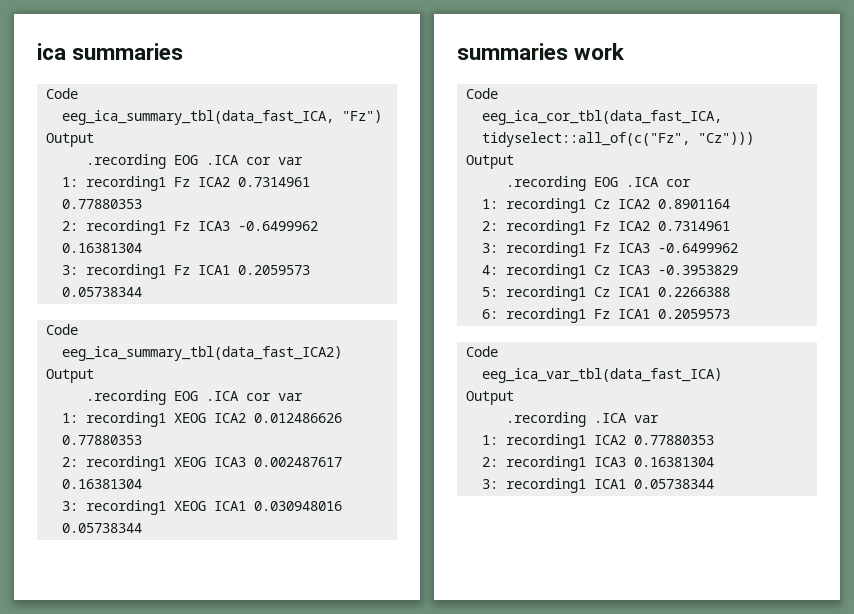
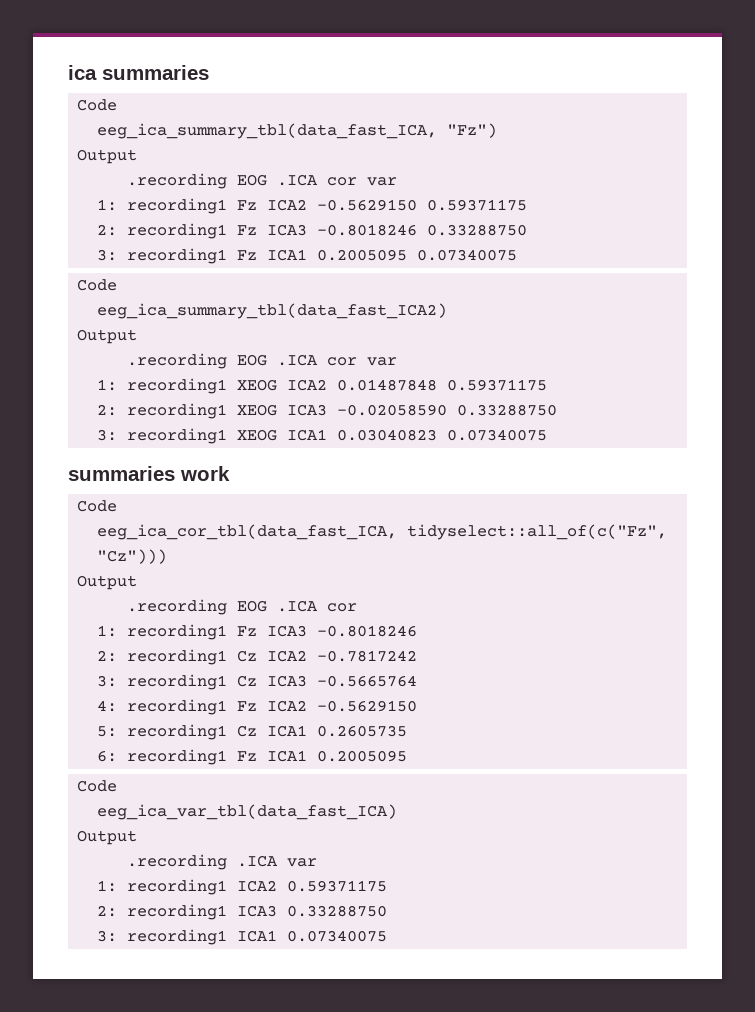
- 1: recording1 Fz ICA2 0.7314961 0.77880353
+ 1: recording1 Fz ICA2 -0.5629150 0.59371175
- 2: recording1 Fz ICA3 -0.6499962 0.16381304
+ 2: recording1 Fz ICA3 -0.8018246 0.33288750
- 3: recording1 Fz ICA1 0.2059573 0.05738344
+ 3: recording1 Fz ICA1 0.2005095 0.07340075
- 1: recording1 XEOG ICA2 0.012486626 0.77880353
+ 1: recording1 XEOG ICA2 0.01487848 0.59371175
- 2: recording1 XEOG ICA3 0.002487617 0.16381304
+ 2: recording1 XEOG ICA3 -0.02058590 0.33288750
- 3: recording1 XEOG ICA1 0.030948016 0.05738344
+ 3: recording1 XEOG ICA1 0.03040823 0.07340075
- 1: recording1 Cz ICA2 0.8901164
- 2: recording1 Fz ICA2 0.7314961
- 3: recording1 Fz ICA3 -0.6499962
+ 1: recording1 Fz ICA3 -0.8018246
+ 2: recording1 Cz ICA2 -0.7817242
+ 3: recording1 Cz ICA3 -0.5665764
- 4: recording1 Cz ICA3 -0.3953829
+ 4: recording1 Fz ICA2 -0.5629150
- 5: recording1 Cz ICA1 0.2266388
+ 5: recording1 Cz ICA1 0.2605735
- 6: recording1 Fz ICA1 0.2059573
+ 6: recording1 Fz ICA1 0.2005095
- 1: recording1 ICA2 0.77880353
+ 1: recording1 ICA2 0.59371175
- 2: recording1 ICA3 0.16381304
+ 2: recording1 ICA3 0.33288750
- 3: recording1 ICA1 0.05738344
+ 3: recording1 ICA1 0.07340075

